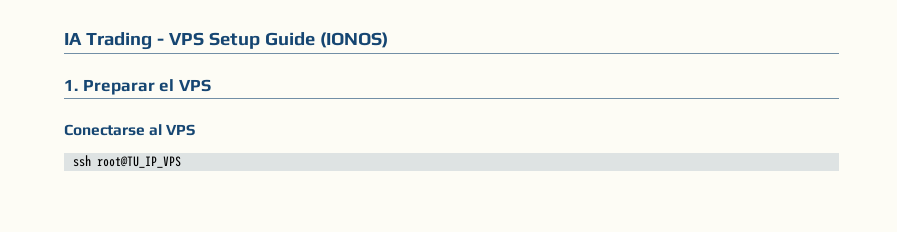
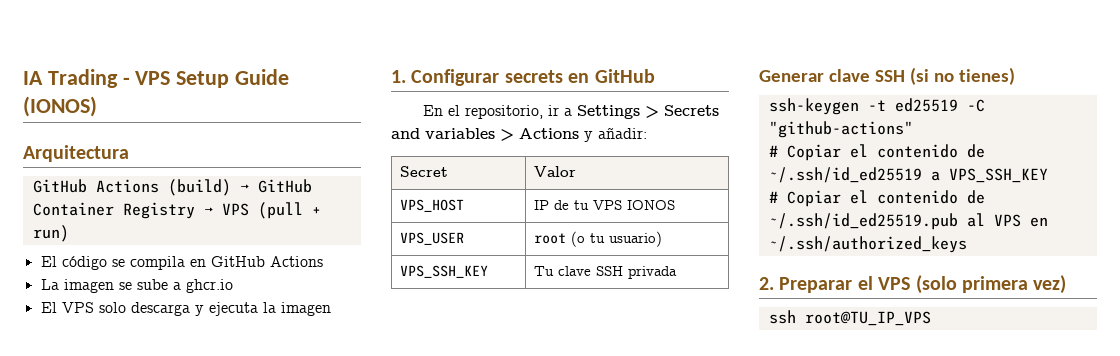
- 1. Preparar el VPS
- Conectarse al VPS
+ Arquitectura
+ GitHub Actions (build) → GitHub Container Registry → VPS (pull + run)
+ El código se compila en GitHub Actions
+ La imagen se sube a ghcr.io
+ El VPS solo descarga y ejecuta la imagen
+ 1. Configurar secrets en GitHub
+ En el repositorio, ir a Settings > Secrets and variables > Actions y añadir:
+ Secret | Valor
+ VPS_HOST | IP de tu VPS IONOS
+ VPS_USER | root (o tu usuario)
+ VPS_SSH_KEY | Tu clave SSH privada
+ Generar clave SSH (si no tienes)
+ ssh-keygen -t ed25519 -C "github-actions"
+ # Copiar el contenido de ~/.ssh/id_ed25519 a VPS_SSH_KEY
+ # Copiar el contenido de ~/.ssh/id_ed25519.pub al VPS en ~/.ssh/authorized_keys
+ 2. Preparar el VPS (solo primera vez)

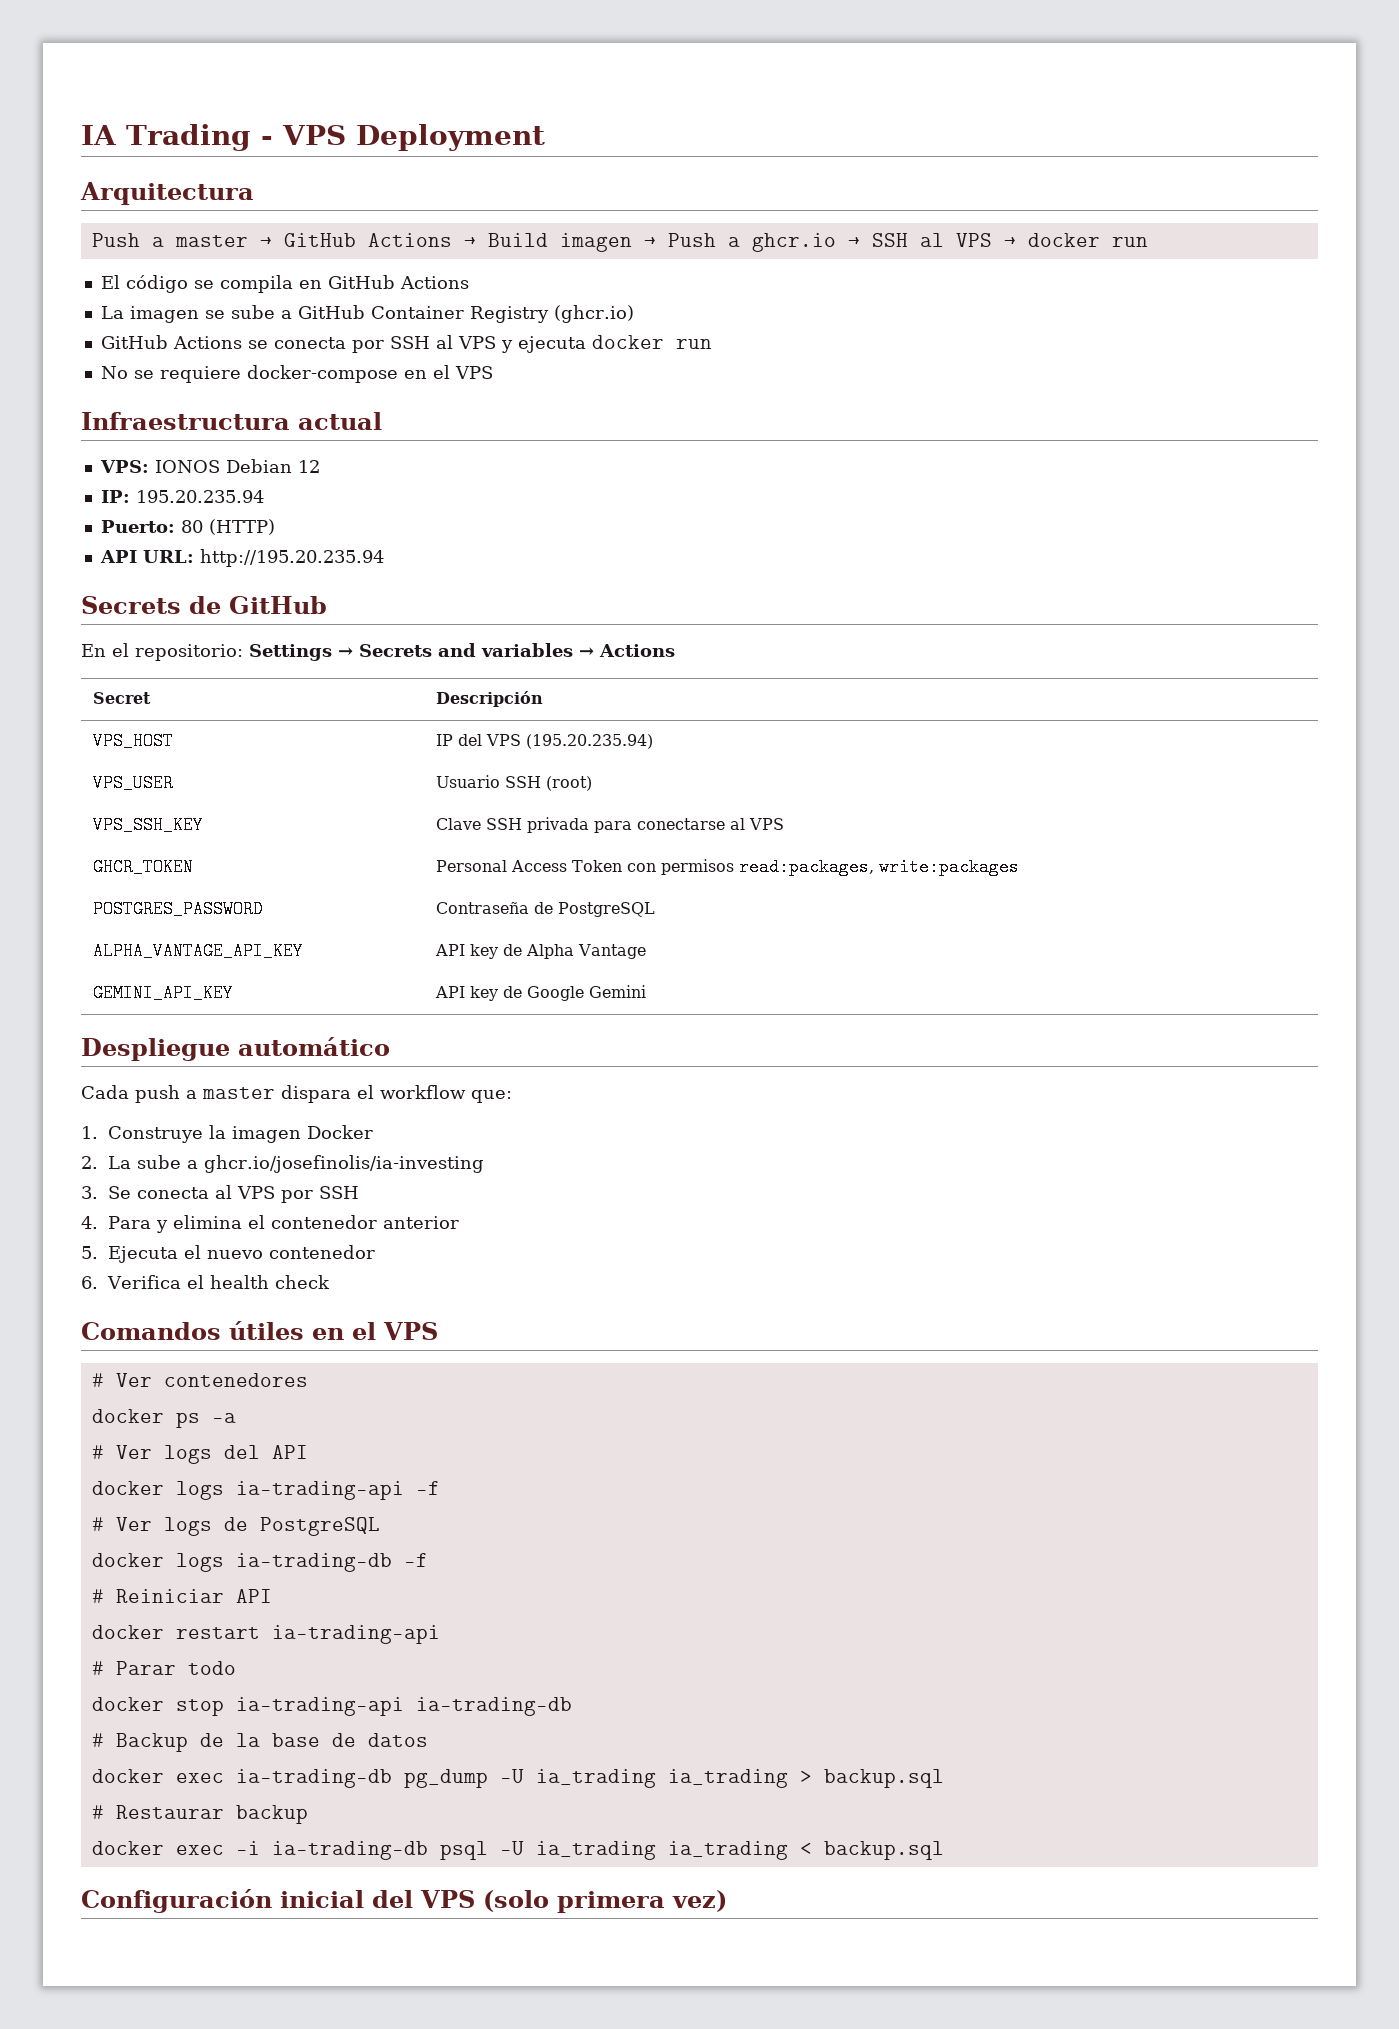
- IA Trading - VPS Setup Guide (IONOS)
+ IA Trading - VPS Deployment
  Arquitectura
- GitHub Actions (build) → GitHub Container Registry → VPS (pull + run)
+ Push a master → GitHub Actions → Build imagen → Push a ghcr.io → SSH al VPS → docker run
- La imagen se sube a ghcr.io
- El VPS solo descarga y ejecuta la imagen
- 1. Configurar secrets en GitHub
- En el repositorio, ir a Settings > Secrets and variables > Actions y añadir:
+ La imagen se sube a GitHub Container Registry (ghcr.io)
+ GitHub Actions se conecta por SSH al VPS y ejecuta docker run
+ No se requiere docker-compose en el VPS
+ Infraestructura actual
+ VPS: IONOS Debian 12
+ IP: 195.20.235.94
+ Puerto: 80 (HTTP)
+ API URL: http://195.20.235.94
+ Secrets de GitHub
+ En el repositorio: Settings → Secrets and variables → Actions
- Secret | Valor
+ Secret | Descripción
- VPS_HOST | IP de tu VPS IONOS
- VPS_USER | root (o tu usuario)
+ VPS_HOST | IP del VPS (195.20.235.94)
+ VPS_USER | Usuario SSH (root)
- VPS_SSH_KEY | Tu clave SSH privada
- Generar clave SSH (si no tienes)
- ssh-keygen -t ed25519 -C "github-actions"
- # Copiar el contenido de ~/.ssh/id_ed25519 a VPS_SSH_KEY
- # Copiar el contenido de ~/.ssh/id_ed25519.pub al VPS en ~/.ssh/authorized_keys
- 2. Preparar el VPS (solo primera vez)
+ VPS_SSH_KEY | Clave SSH privada para conectarse al VPS
+ GHCR_TOKEN | Personal Access Token con permisos read:packages, write:packages
+ POSTGRES_PASSWORD | Contraseña de PostgreSQL
+ ALPHA_VANTAGE_API_KEY | API key de Alpha Vantage
+ GEMINI_API_KEY | API key de Google Gemini
+ Despliegue automático
+ Cada push a master dispara el workflow que:
+ 1. Construye la imagen Docker
+ 2. La sube a ghcr.io/josefinolis/ia-investing
+ 3. Se conecta al VPS por SSH
+ 4. Para y elimina el contenedor anterior
+ 5. Ejecuta el nuevo contenedor
+ 6. Verifica el health check
+ Comandos útiles en el VPS
+ # Ver contenedores
+ docker ps -a
+ # Ver logs del API
+ docker logs ia-trading-api -f
+ # Ver logs de PostgreSQL
+ docker logs ia-trading-db -f
+ # Reiniciar API
+ docker restart ia-trading-api
+ # Parar todo
+ docker stop ia-trading-api ia-trading-db
+ # Backup de la base de datos
+ docker exec ia-trading-db pg_dump -U ia_trading ia_trading > backup.sql
+ # Restaurar backup
+ docker exec -i ia-trading-db psql -U ia_trading ia_trading < backup.sql
+ Configuración inicial del VPS (solo primera vez)
- ssh root@TU_IP_VPS

